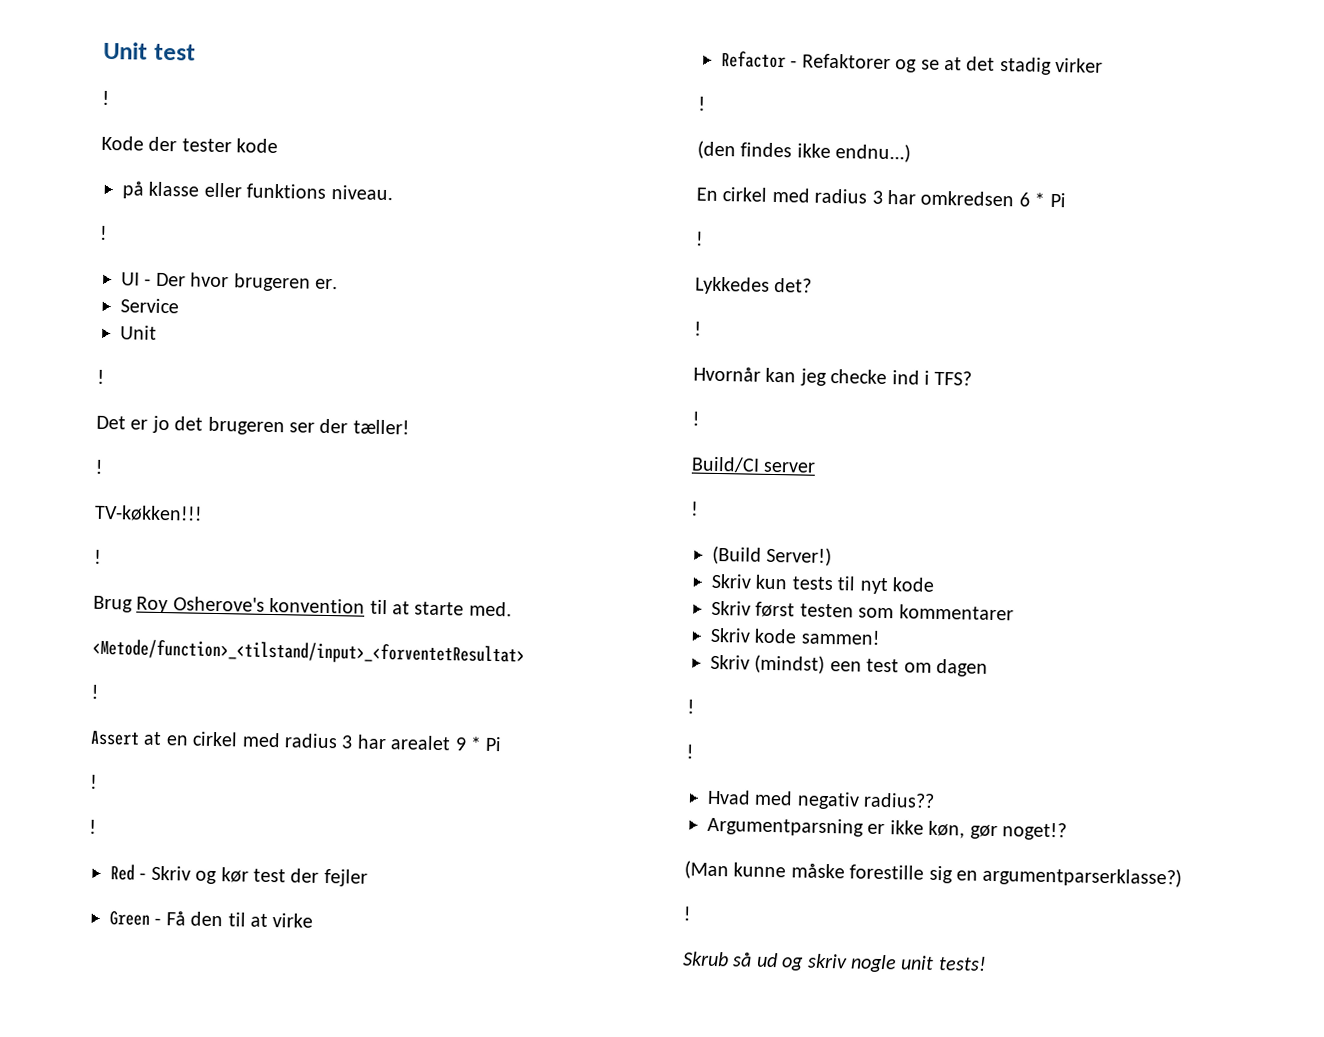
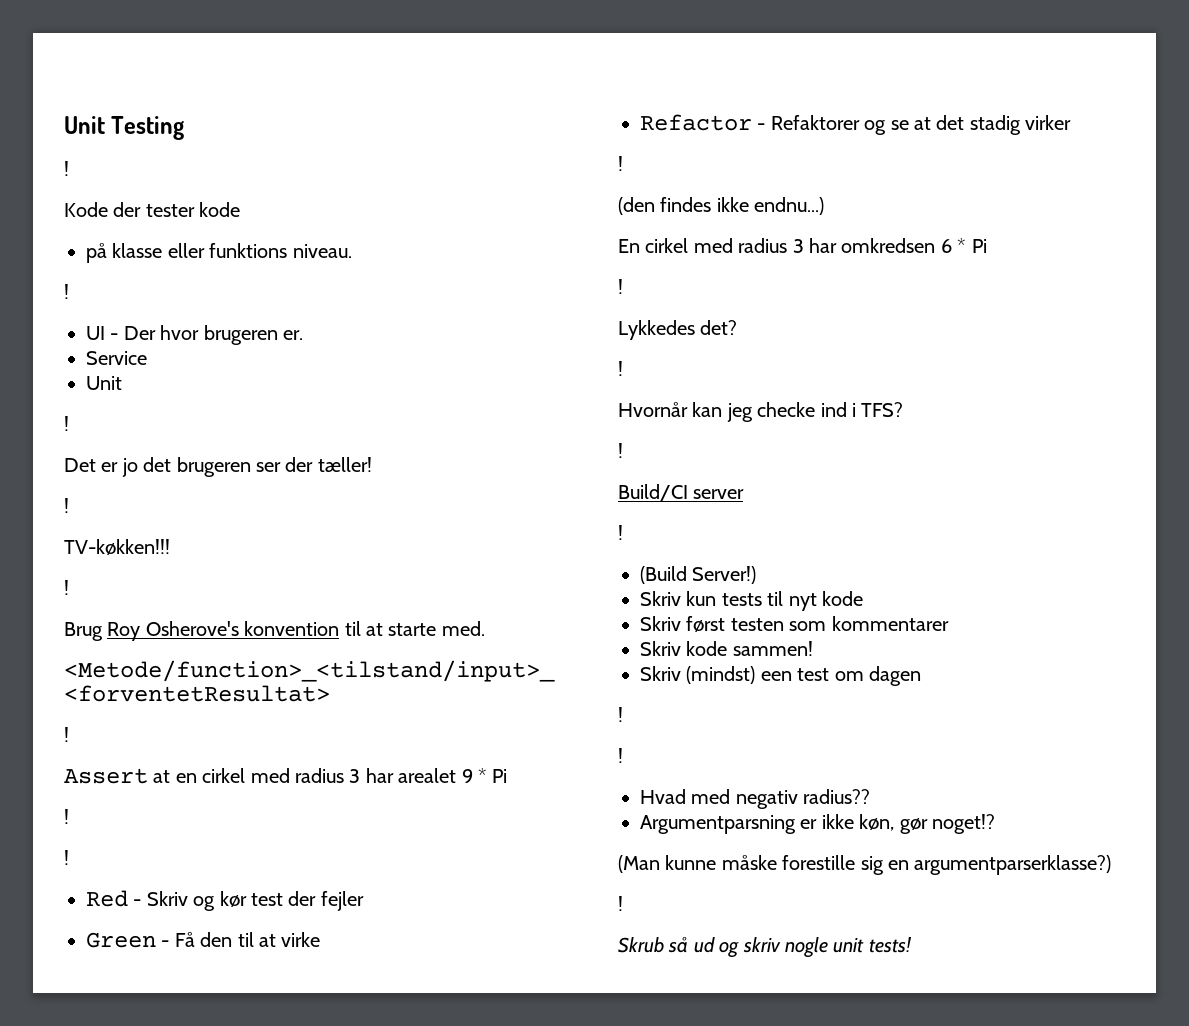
- Unit test
+ Unit Testing

